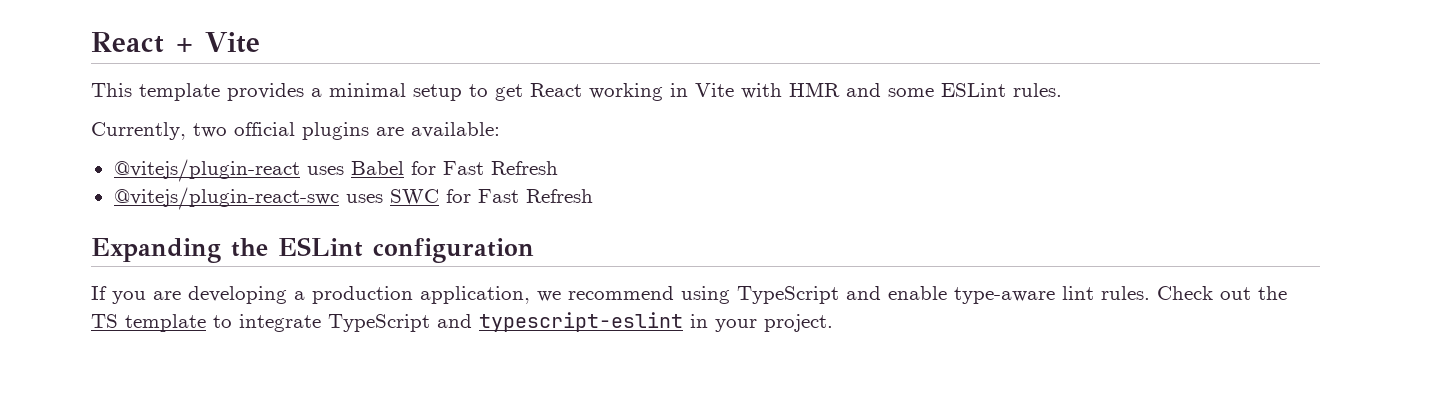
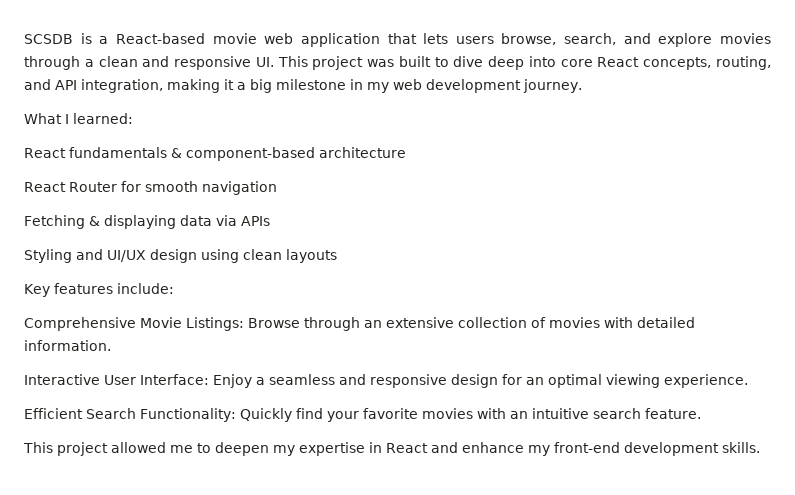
- React + Vite
- This template provides a minimal setup to get React working in Vite with HMR and some ESLint rules.
- Currently, two official plugins are available:
- @vitejs/plugin-react uses Babel for Fast Refresh
- @vitejs/plugin-react-swc uses SWC for Fast Refresh
- Expanding the ESLint configuration
- If you are developing a production application, we recommend using TypeScript and enable type-aware lint rules. Check out the TS template to integrate TypeScript and typescript-eslint in your project.
+ SCSDB is a React-based movie web application that lets users browse, search, and explore movies through a clean and responsive UI. This project was built to dive deep into core React concepts, routing, and API integration, making it a big milestone in my web development journey.
+ What I learned:
+ React fundamentals & component-based architecture
+ React Router for smooth navigation
+ Fetching & displaying data via APIs
+ Styling and UI/UX design using clean layouts
+ Key features include:
+ Comprehensive Movie Listings: Browse through an extensive collection of movies with detailed information.
+ Interactive User Interface: Enjoy a seamless and responsive design for an optimal viewing experience.
+ Efficient Search Functionality: Quickly find your favorite movies with an intuitive search feature.
+ This project allowed me to deepen my expertise in React and enhance my front-end development skills.

